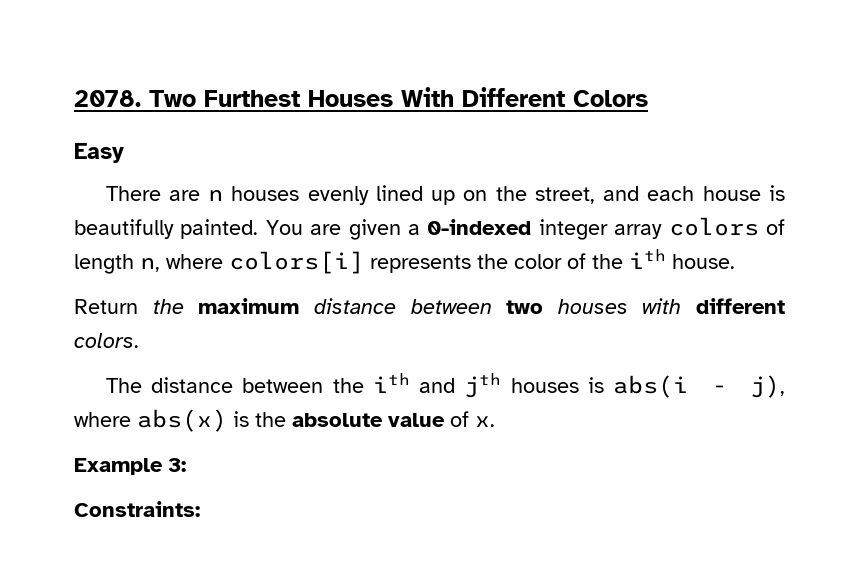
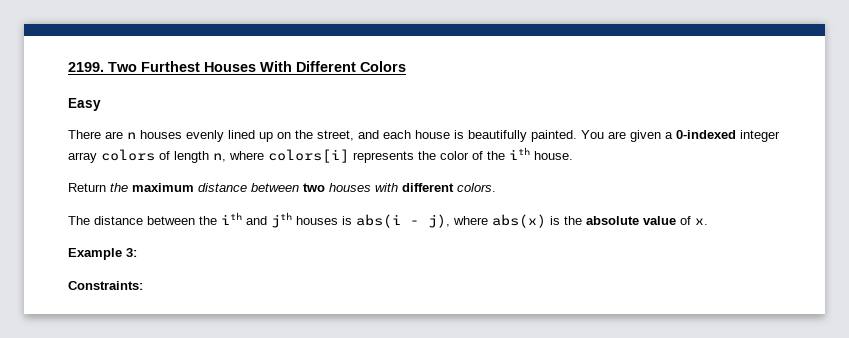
- 2078.
+ 2199.

